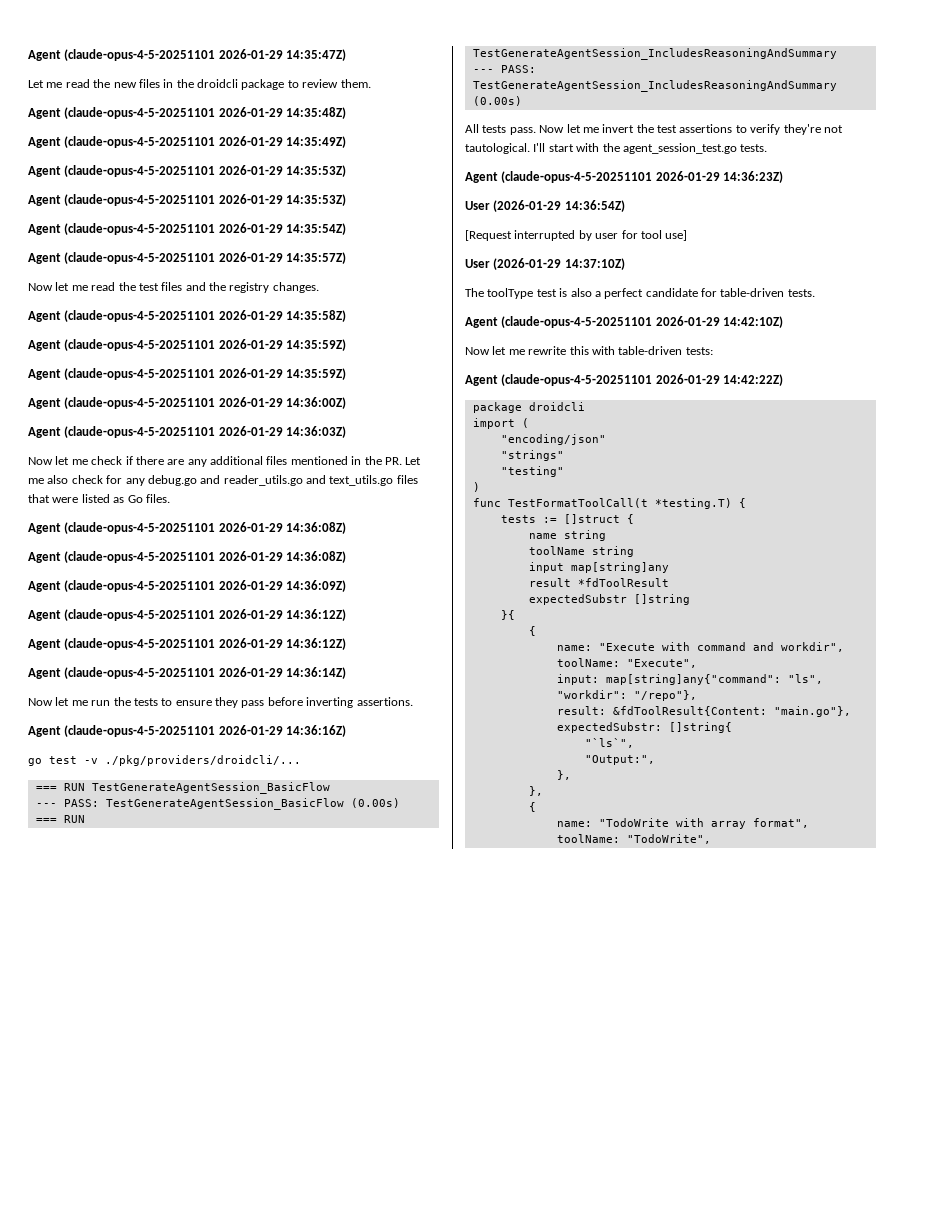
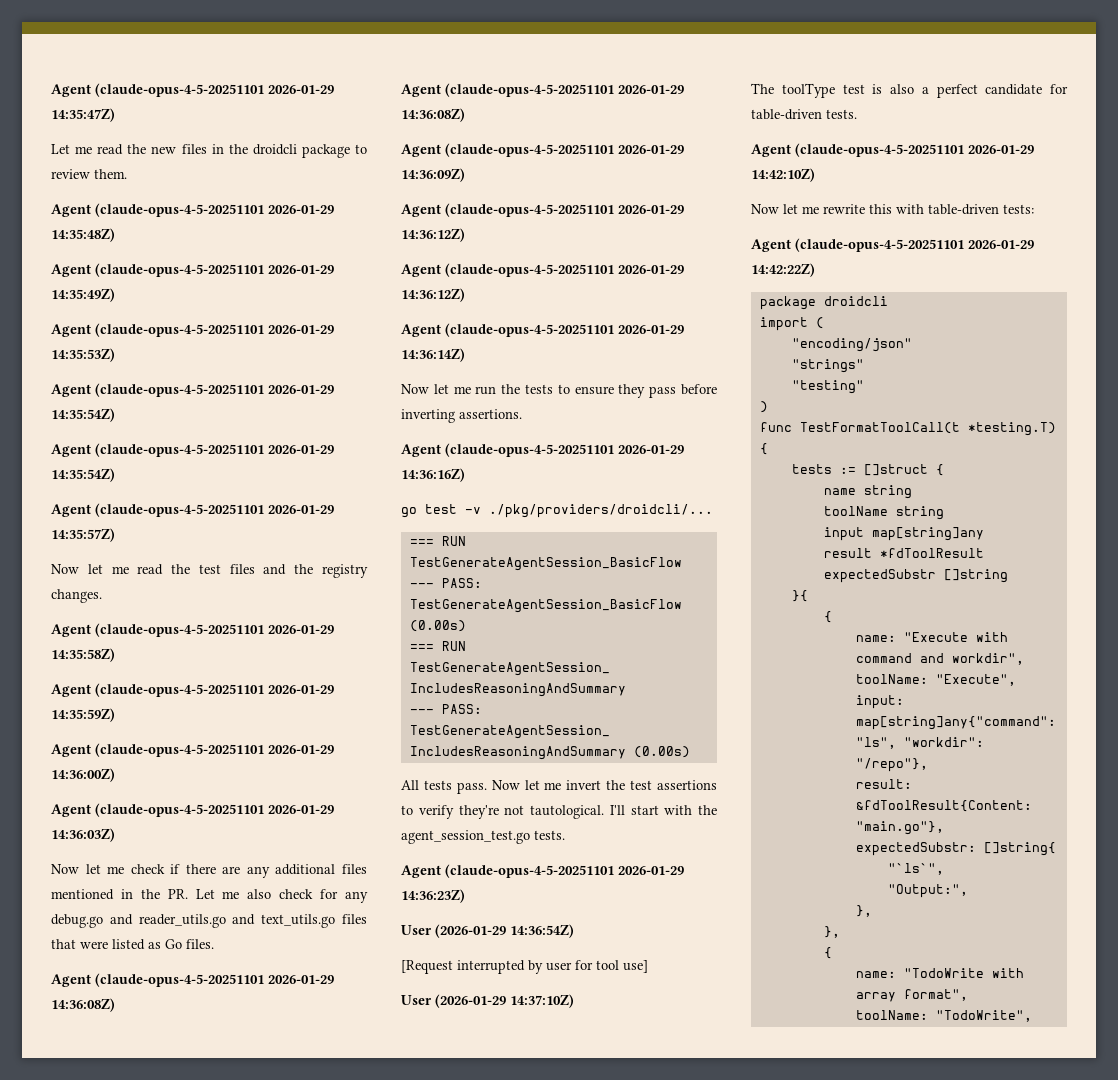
  Agent (claude-opus-4-5-20251101 2026-01-29 14:35:49Z)
  Agent (claude-opus-4-5-20251101 2026-01-29 14:35:53Z)
- Agent (claude-opus-4-5-20251101 2026-01-29 14:35:53Z)
+ Agent (claude-opus-4-5-20251101 2026-01-29 14:35:54Z)
  Agent (claude-opus-4-5-20251101 2026-01-29 14:35:58Z)
- Agent (claude-opus-4-5-20251101 2026-01-29 14:35:59Z)

